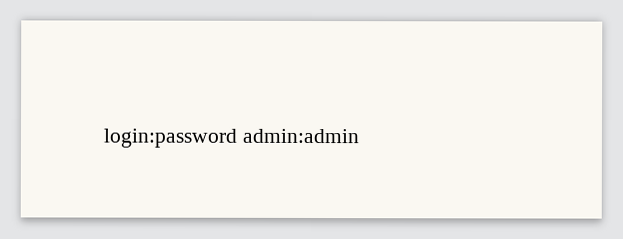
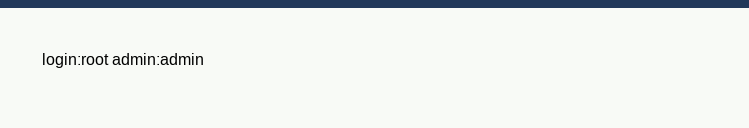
- login:password admin:admin
+ login:root admin:admin

